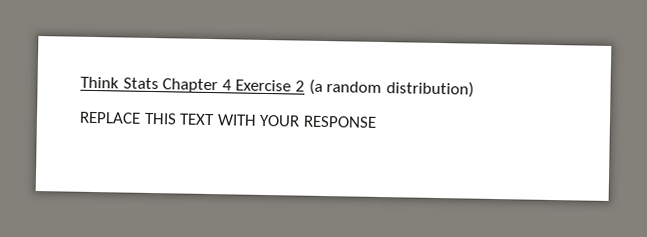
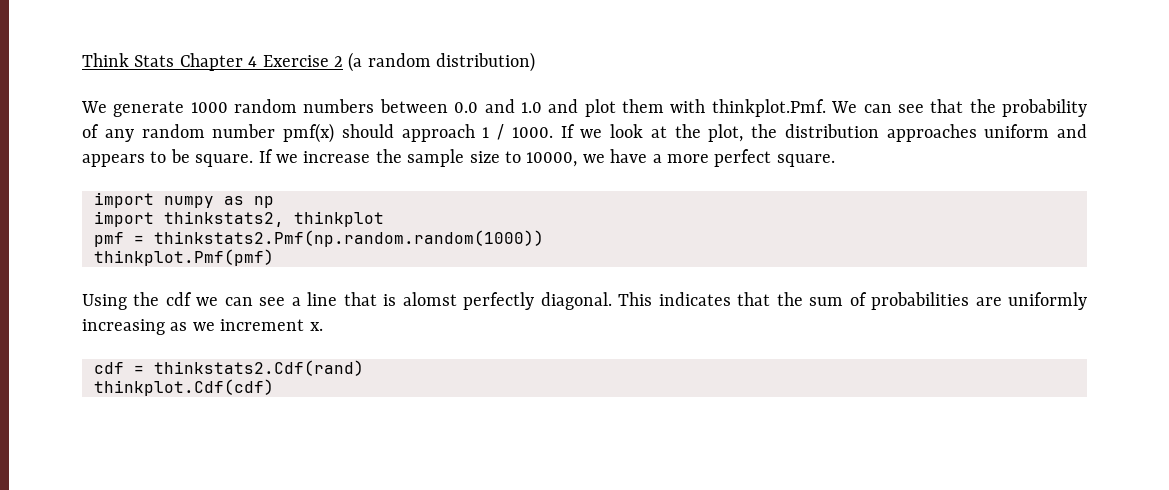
- REPLACE THIS TEXT WITH YOUR RESPONSE
+ We generate 1000 random numbers between 0.0 and 1.0 and plot them with thinkplot.Pmf. We can see that the probability of any random number pmf(x) should approach 1 / 1000. If we look at the plot, the distribution approaches uniform and appears to be square. If we increase the sample size to 10000, we have a more perfect square.
+ import numpy as np
+ import thinkstats2, thinkplot
+ pmf = thinkstats2.Pmf(np.random.random(1000))
+ thinkplot.Pmf(pmf)
+ Using the cdf we can see a line that is alomst perfectly diagonal. This indicates that the sum of probabilities are uniformly increasing as we increment x.
+ cdf = thinkstats2.Cdf(rand)
+ thinkplot.Cdf(cdf)

